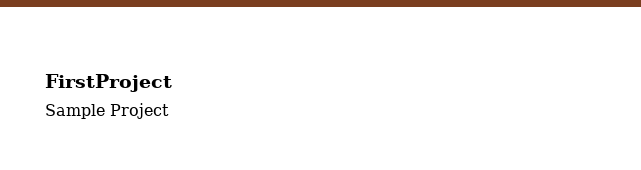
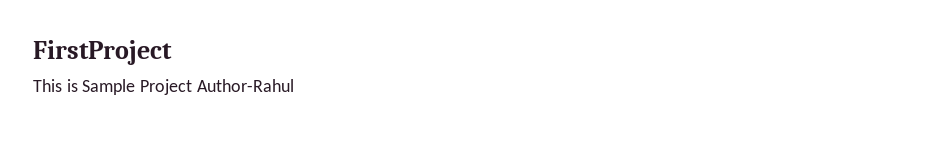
- Sample Project
+ This is Sample Project Author-Rahul

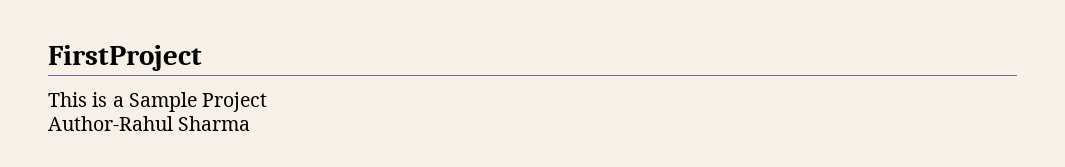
- This is Sample Project Author-Rahul
+ This is a Sample Project
+ Author-Rahul Sharma

